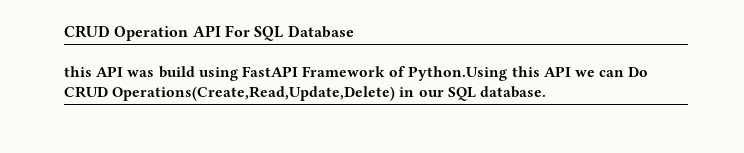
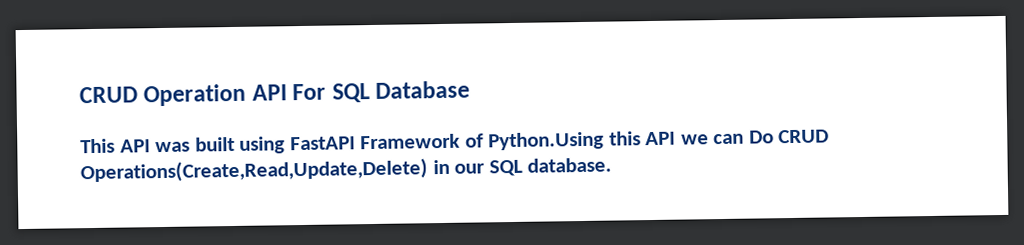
- this API was build using FastAPI Framework of Python.Using this API we can Do CRUD Operations(Create,Read,Update,Delete) in our SQL database.
+ This API was built using FastAPI Framework of Python.Using this API we can Do CRUD Operations(Create,Read,Update,Delete) in our SQL database.

